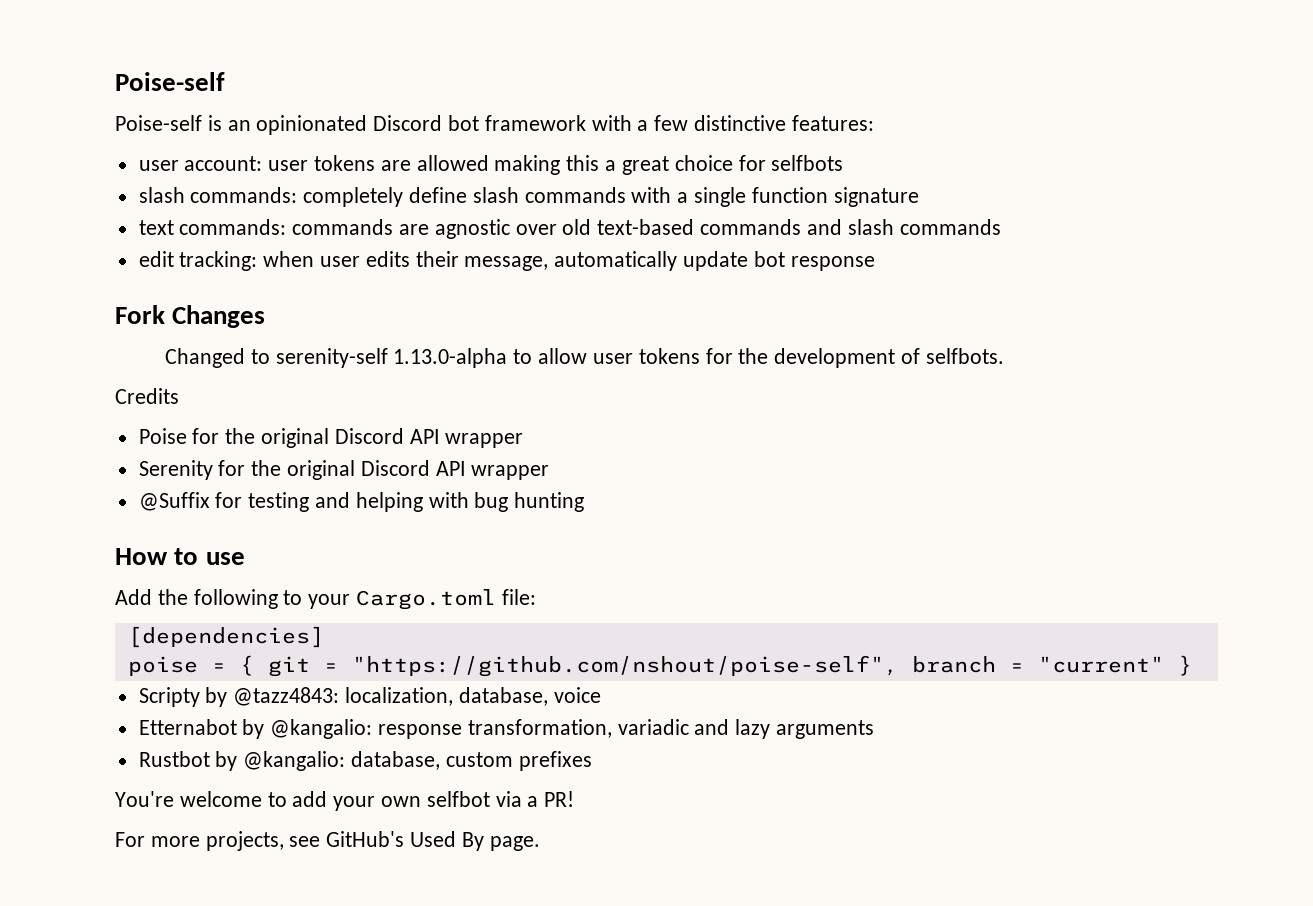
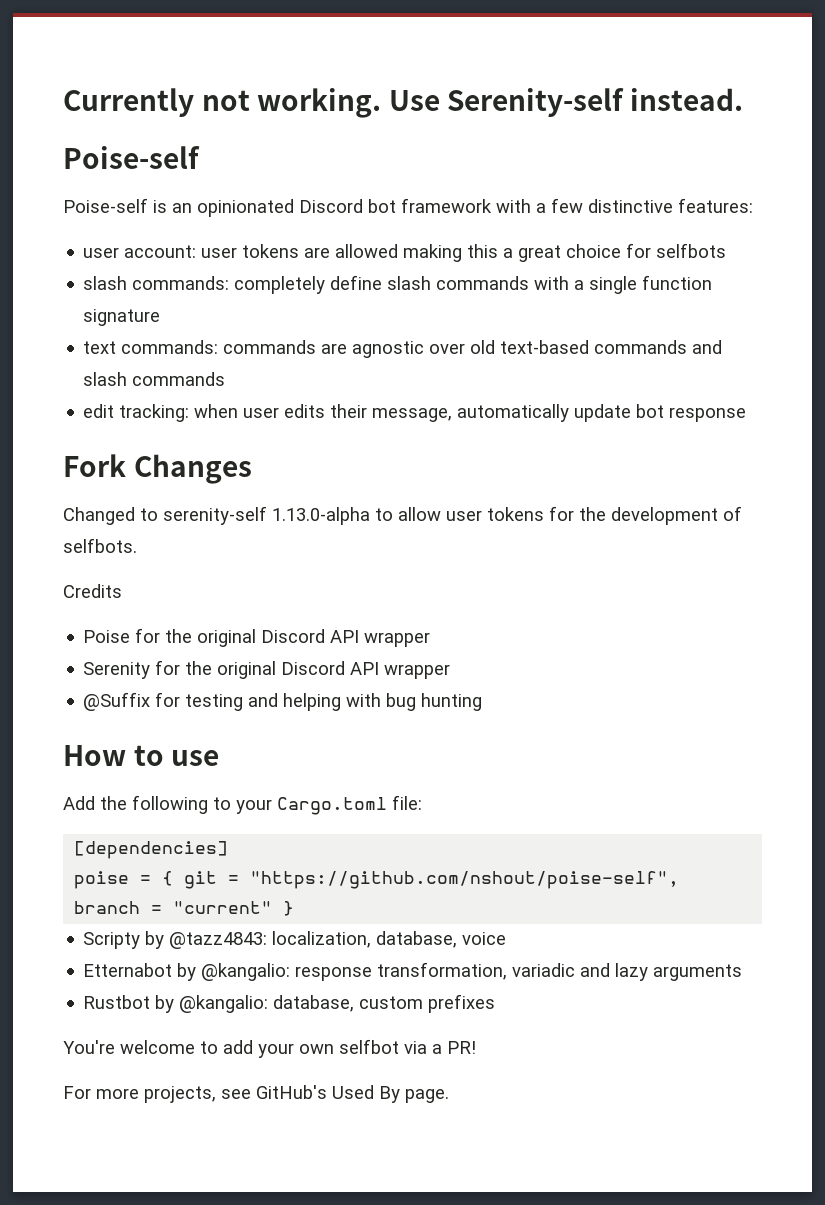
+ Currently not working. Use Serenity-self instead.

